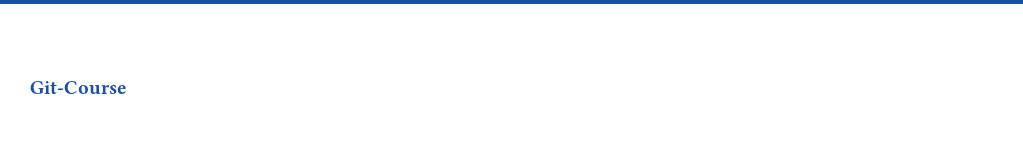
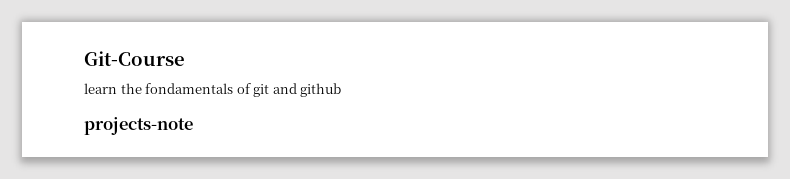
+ learn the fondamentals of git and github
+ projects-note

